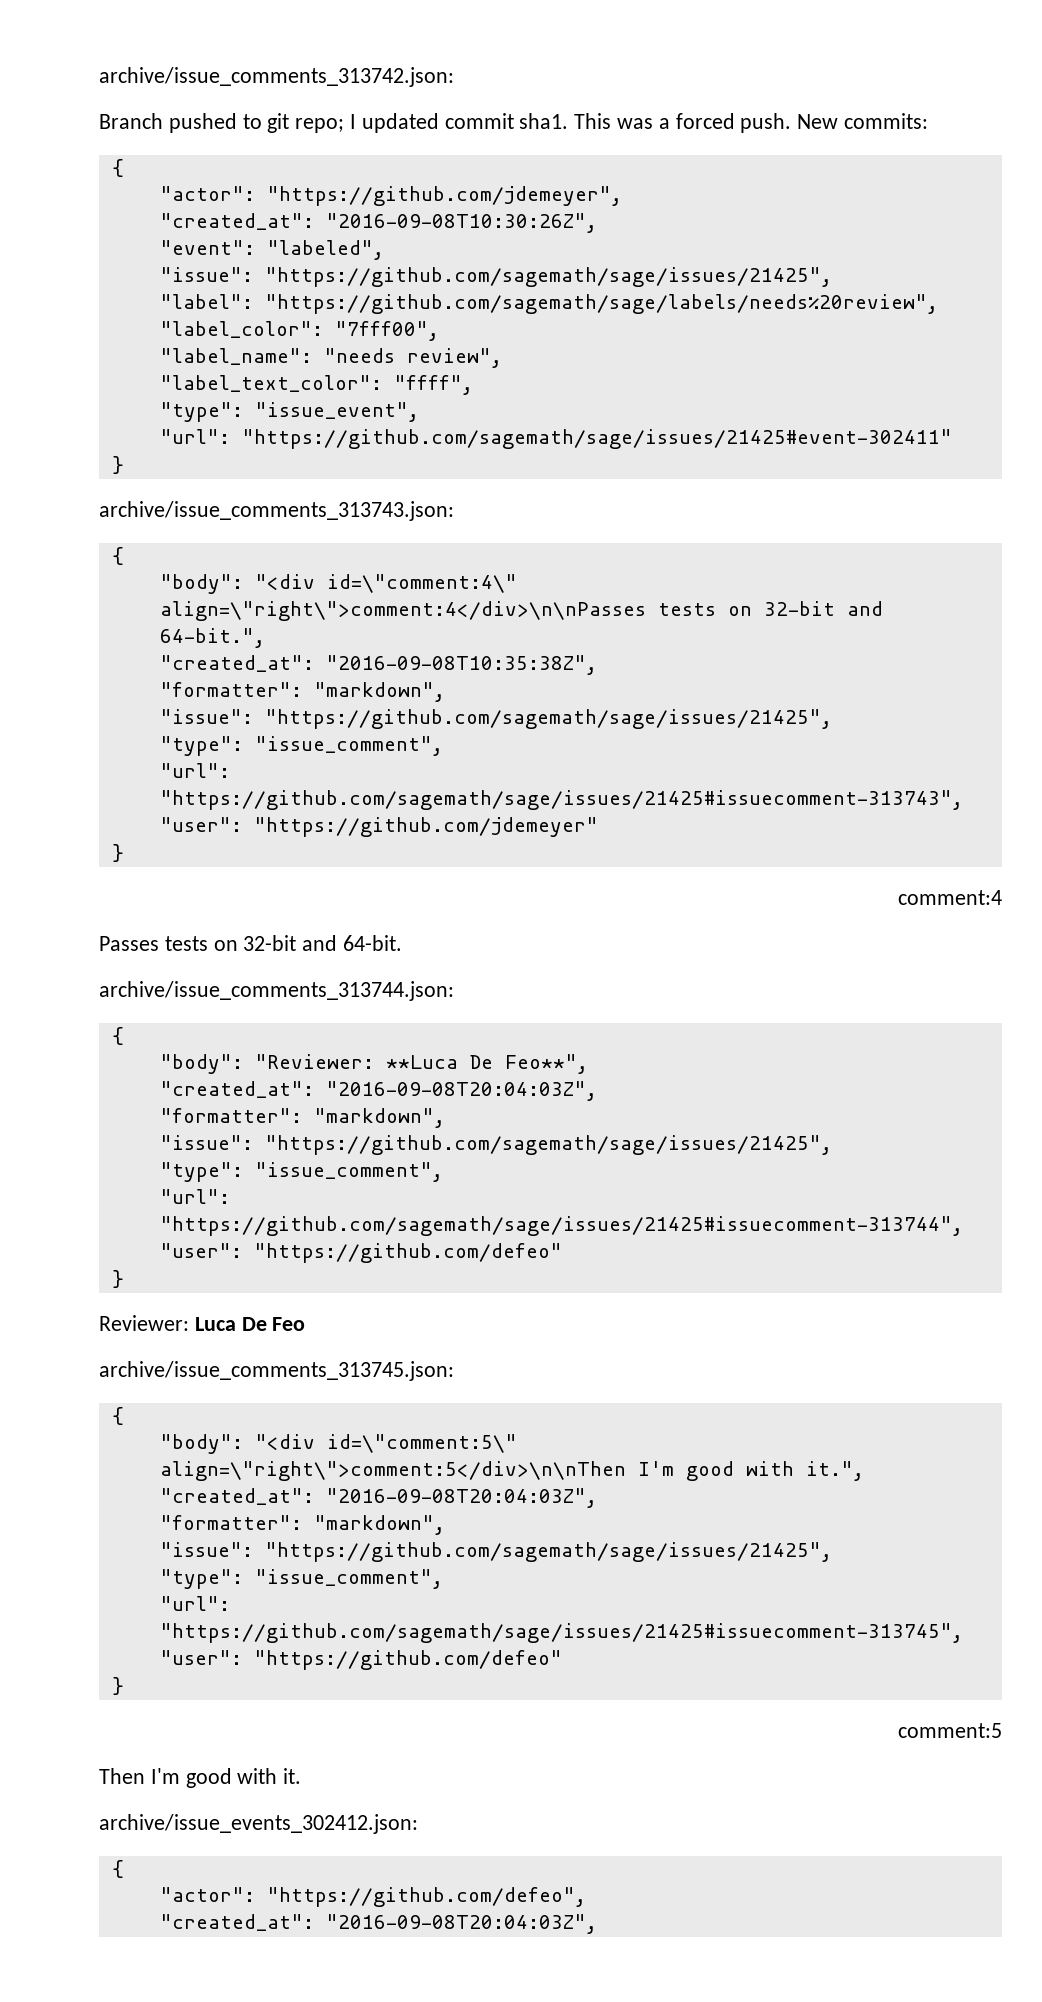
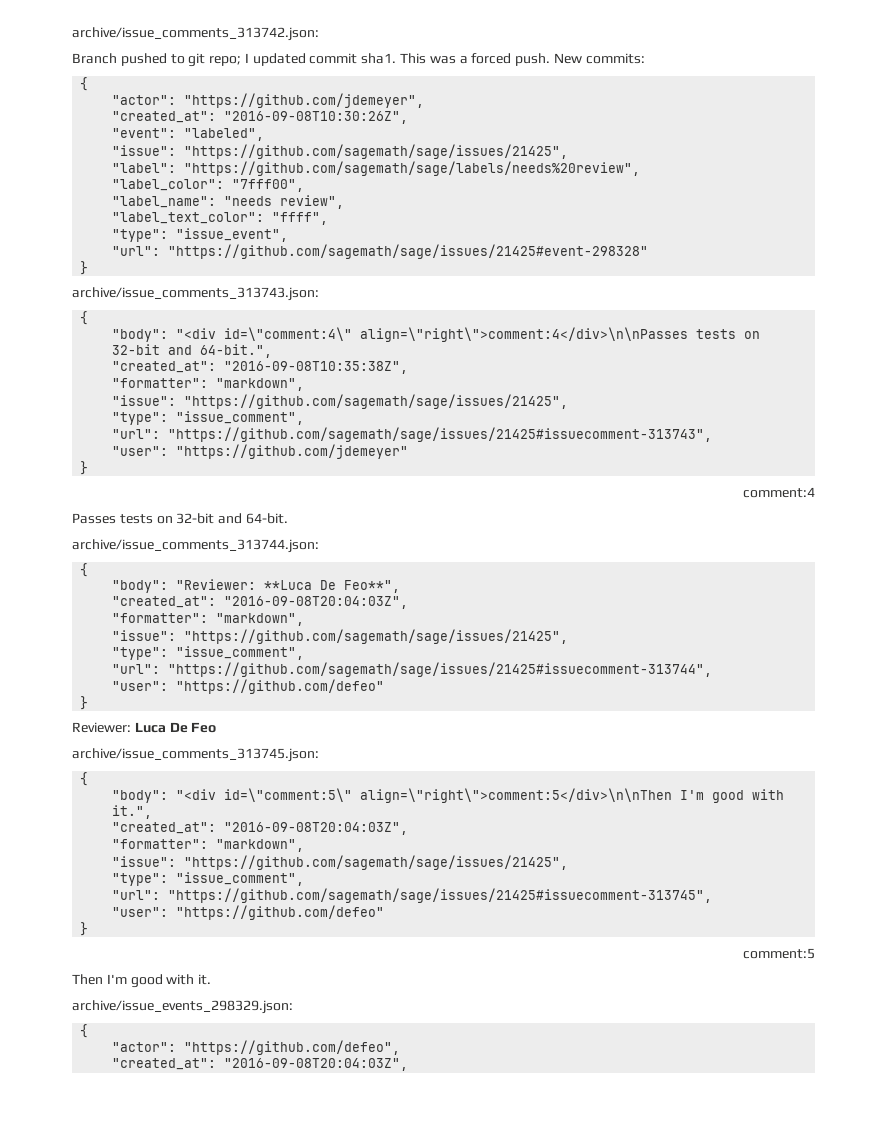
- "url": "https://github.com/sagemath/sage/issues/21425#event-302411"
+ "url": "https://github.com/sagemath/sage/issues/21425#event-298328"
- archive/issue_events_302412.json:
+ archive/issue_events_298329.json:

